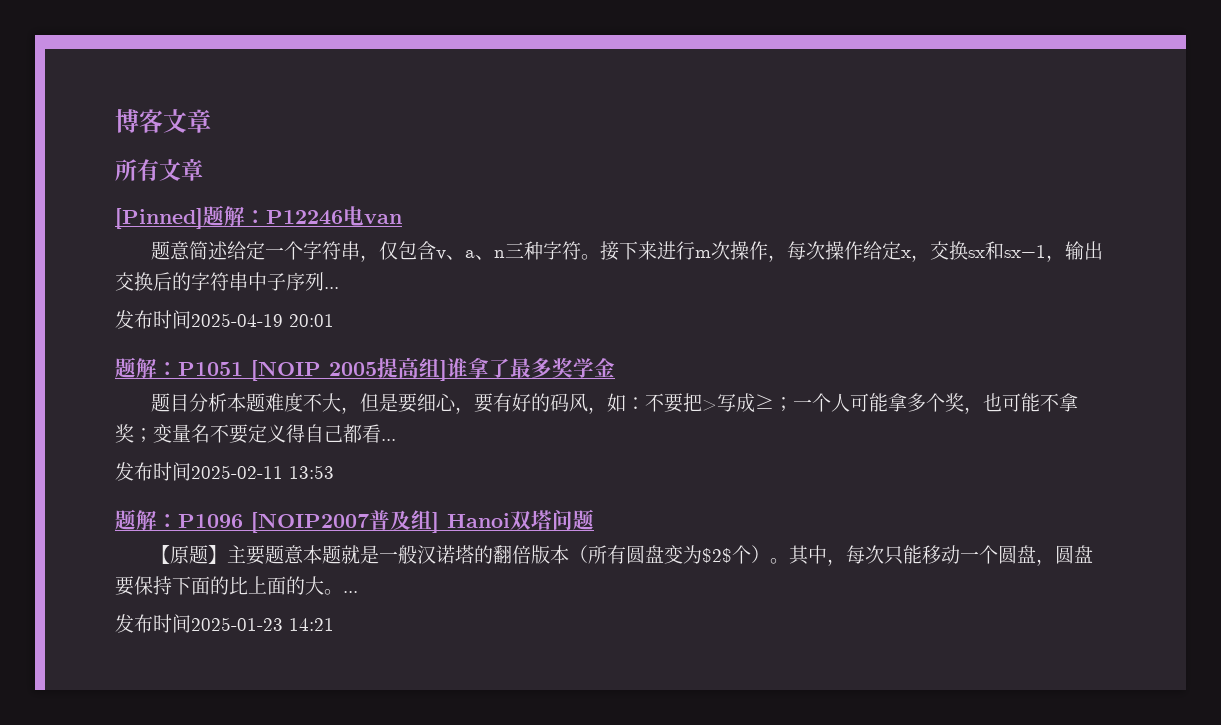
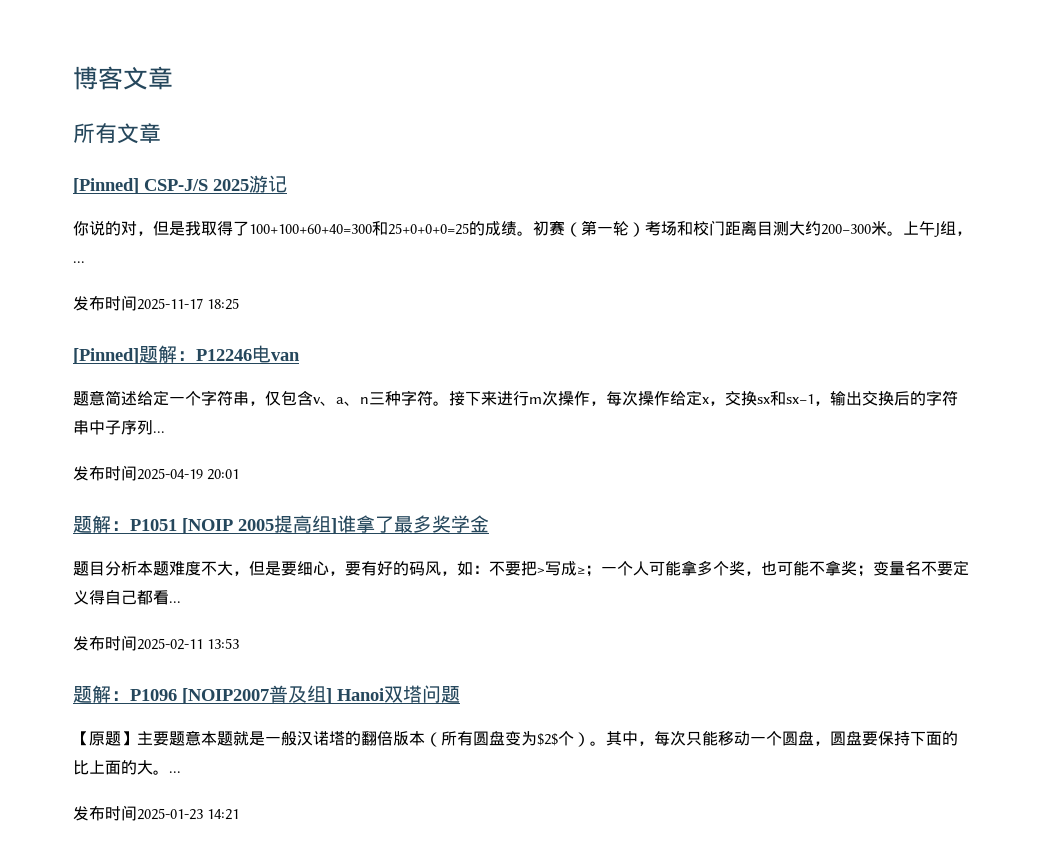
+ [Pinned] CSP-J/S 2025游记
+ 你说的对，但是我取得了100+100+60+40=300和25+0+0+0=25的成绩。初赛（第一轮）考场和校门距离目测大约200−300米。上午J组，...
+ 发布时间2025-11-17 18:25

